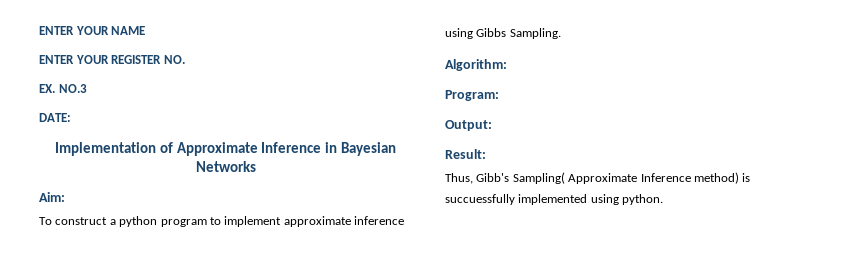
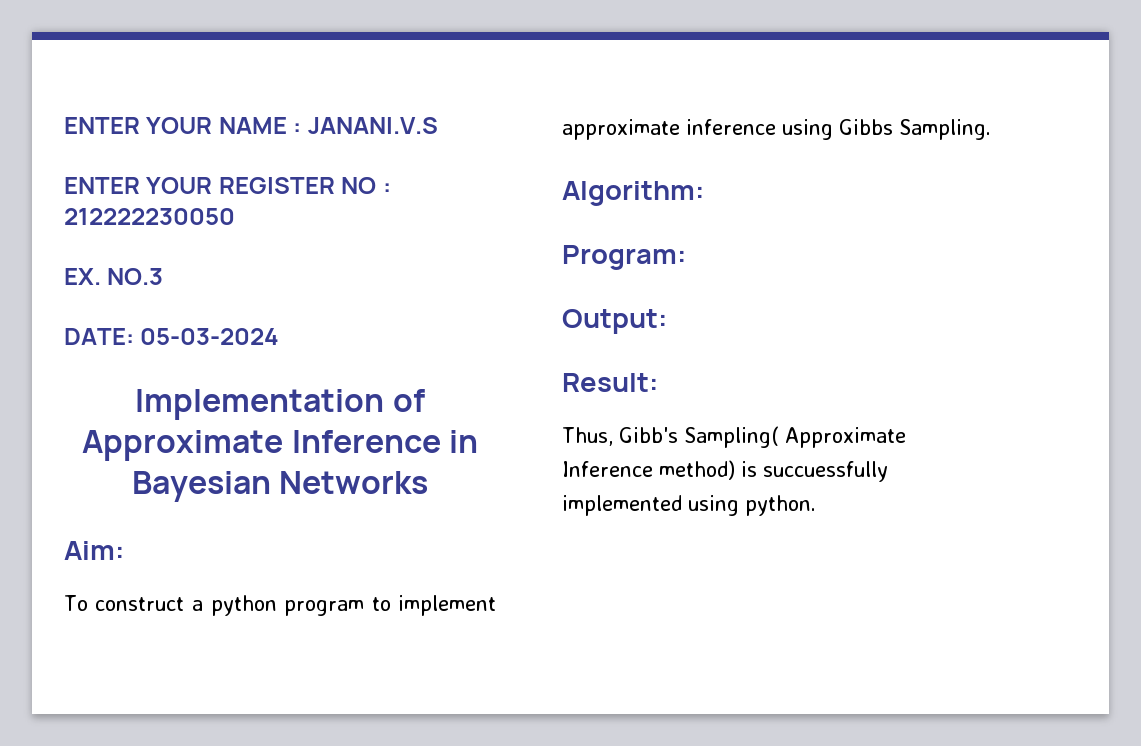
- ENTER YOUR NAME
+ ENTER YOUR NAME : JANANI.V.S
- ENTER YOUR REGISTER NO.
+ ENTER YOUR REGISTER NO : 212222230050
- DATE:
+ DATE: 05-03-2024

